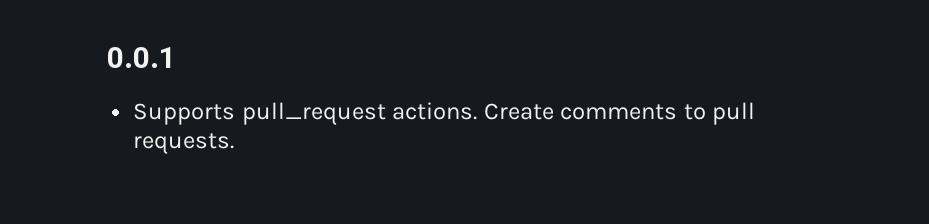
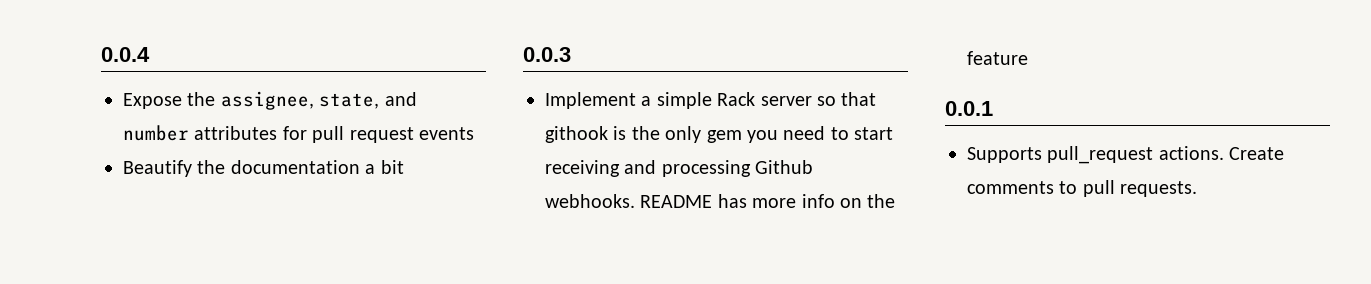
+ 0.0.4
+ Expose the assignee, state, and number attributes for pull request events
+ Beautify the documentation a bit
+ 0.0.3
+ Implement a simple Rack server so that githook is the only gem you need to start receiving and processing Github webhooks. README has more info on the feature

